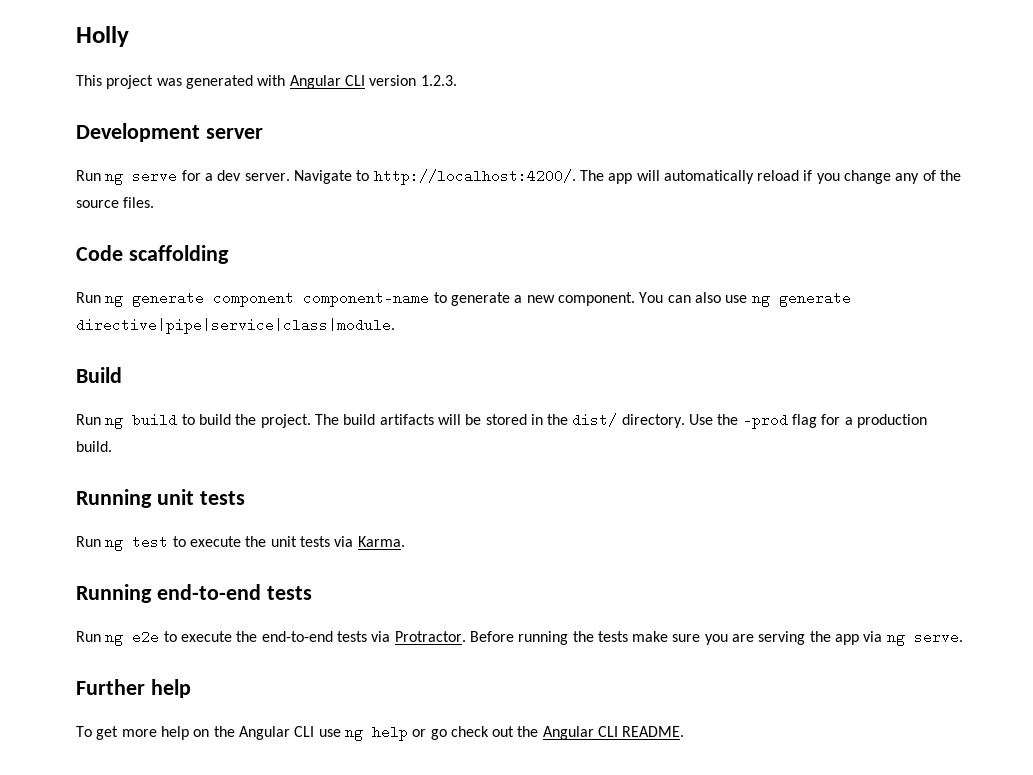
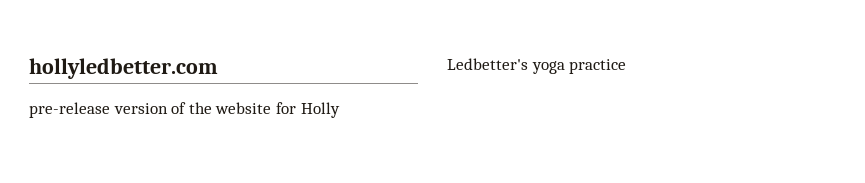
- Holly
- This project was generated with Angular CLI version 1.2.3.
- Development server
- Run ng serve for a dev server. Navigate to http://localhost:4200/. The app will automatically reload if you change any of the source files.
- Code scaffolding
- Run ng generate component component-name to generate a new component. You can also use ng generate directive|pipe|service|class|module.
- Build
- Run ng build to build the project. The build artifacts will be stored in the dist/ directory. Use the -prod flag for a production build.
- Running unit tests
- Run ng test to execute the unit tests via Karma.
- Running end-to-end tests
- Run ng e2e to execute the end-to-end tests via Protractor. Before running the tests make sure you are serving the app via ng serve.
- Further help
- To get more help on the Angular CLI use ng help or go check out the Angular CLI README.
+ hollyledbetter.com
+ pre-release version of the website for Holly Ledbetter's yoga practice

